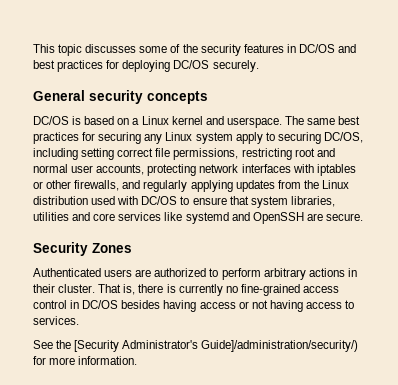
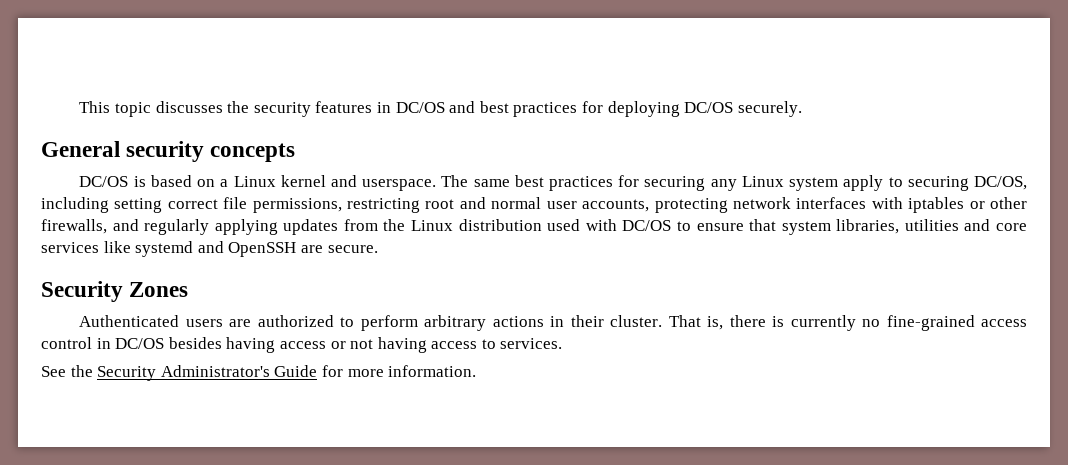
- This topic discusses some of the security features in DC/OS and best practices for deploying DC/OS securely.
+ This topic discusses the security features in DC/OS and best practices for deploying DC/OS securely.
- See the [Security Administrator's Guide]/administration/security/) for more information.
+ See the Security Administrator's Guide for more information.

